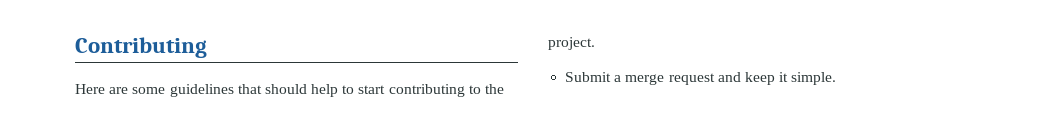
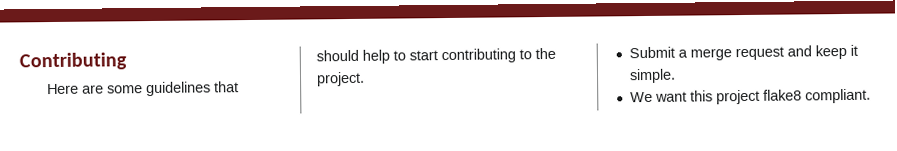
+ We want this project flake8 compliant.

